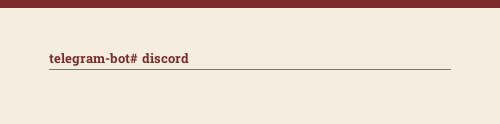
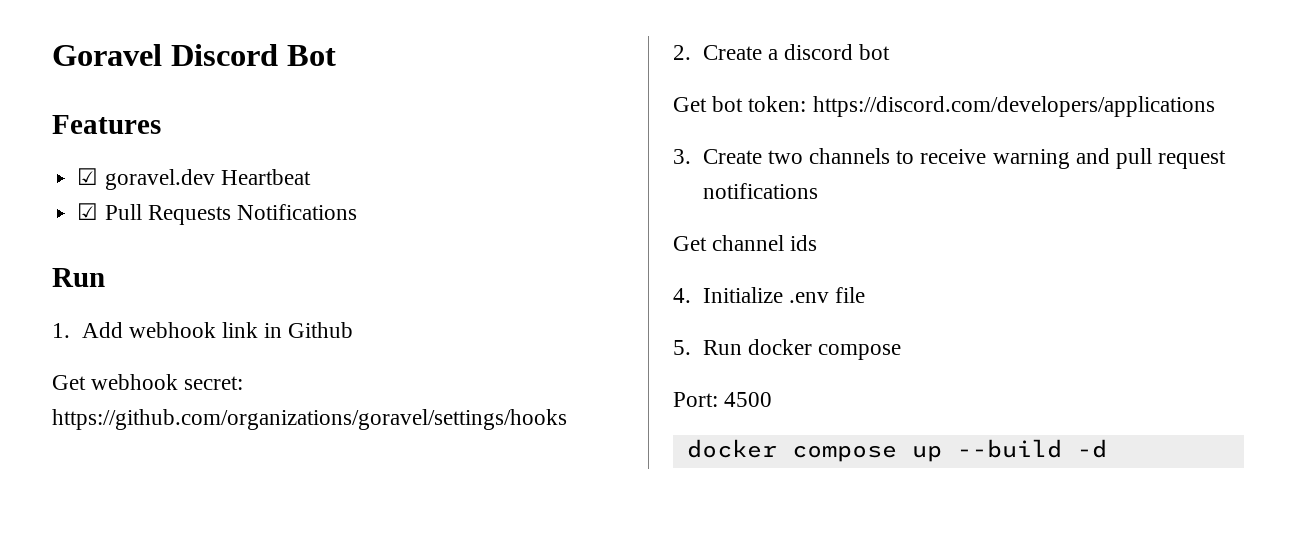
- telegram-bot# discord
+ Goravel Discord Bot
+ Features
+ ☑ goravel.dev Heartbeat
+ ☑ Pull Requests Notifications
+ Run
+ 1. Add webhook link in Github
+ Get webhook secret: https://github.com/organizations/goravel/settings/hooks
+ 2. Create a discord bot
+ Get bot token: https://discord.com/developers/applications
+ 3. Create two channels to receive warning and pull request notifications
+ Get channel ids
+ 4. Initialize .env file
+ 5. Run docker compose
+ Port: 4500
+ docker compose up --build -d

